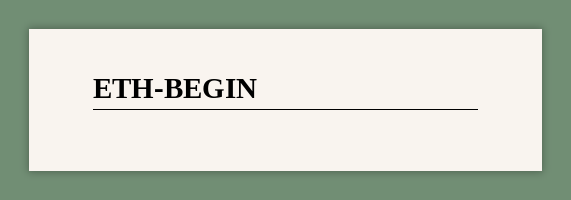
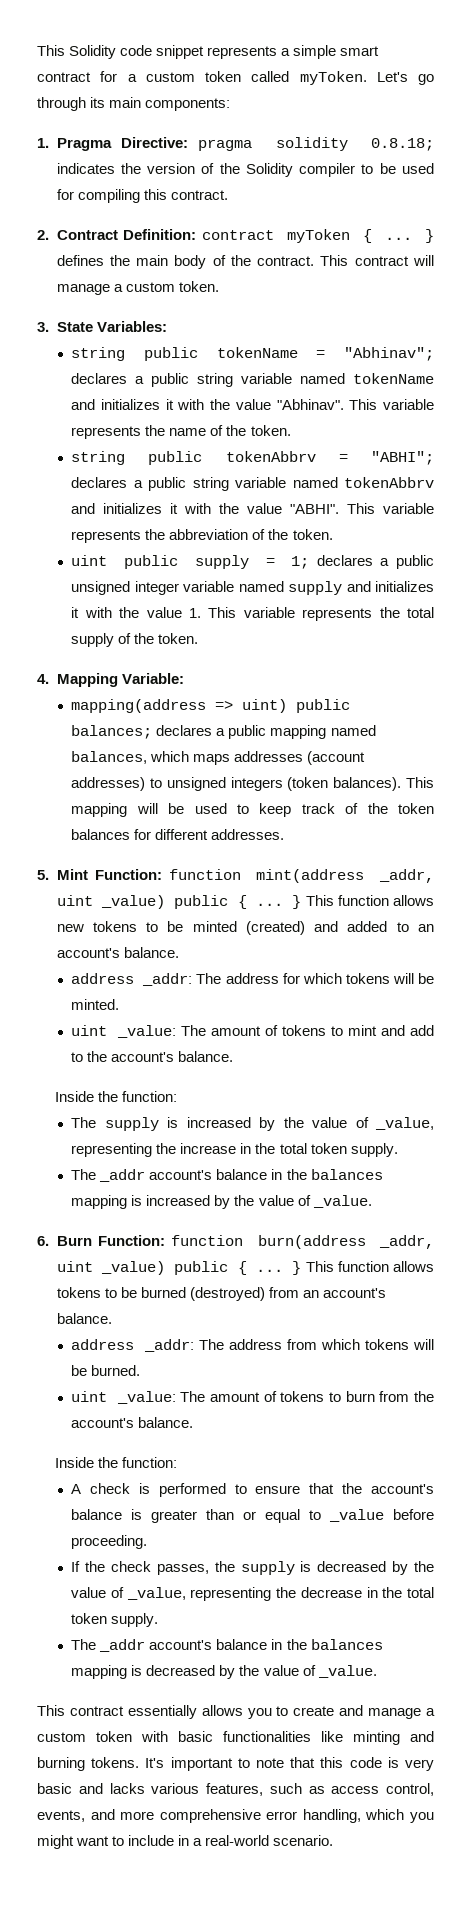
- ETH-BEGIN
+ This Solidity code snippet represents a simple smart contract for a custom token called myToken. Let's go through its main components:
+ 1. Pragma Directive: pragma solidity 0.8.18; indicates the version of the Solidity compiler to be used for compiling this contract.
+ 2. Contract Definition: contract myToken { ... } defines the main body of the contract. This contract will manage a custom token.
+ 3. State Variables:
+ string public tokenName = "Abhinav"; declares a public string variable named tokenName and initializes it with the value "Abhinav". This variable represents the name of the token.
+ string public tokenAbbrv = "ABHI"; declares a public string variable named tokenAbbrv and initializes it with the value "ABHI". This variable represents the abbreviation of the token.
+ uint public supply = 1; declares a public unsigned integer variable named supply and initializes it with the value 1. This variable represents the total supply of the token.
+ 4. Mapping Variable:
+ mapping(address => uint) public balances; declares a public mapping named balances, which maps addresses (account addresses) to unsigned integers (token balances). This mapping will be used to keep track of the token balances for different addresses.
+ 5. Mint Function: function mint(address _addr, uint _value) public { ... } This function allows new tokens to be minted (created) and added to an account's balance.
+ address _addr: The address for which tokens will be minted.
+ uint _value: The amount of tokens to mint and add to the account's balance.
+ Inside the function:
+ The supply is increased by the value of _value, representing the increase in the total token supply.
+ The _addr account's balance in the balances mapping is increased by the value of _value.
+ 6. Burn Function: function burn(address _addr, uint _value) public { ... } This function allows tokens to be burned (destroyed) from an account's balance.
+ address _addr: The address from which tokens will be burned.
+ uint _value: The amount of tokens to burn from the account's balance.
+ Inside the function:
+ A check is performed to ensure that the account's balance is greater than or equal to _value before proceeding.
+ If the check passes, the supply is decreased by the value of _value, representing the decrease in the total token supply.
+ The _addr account's balance in the balances mapping is decreased by the value of _value.
+ This contract essentially allows you to create and manage a custom token with basic functionalities like minting and burning tokens. It's important to note that this code is very basic and lacks various features, such as access control, events, and more comprehensive error handling, which you might want to include in a real-world scenario.

